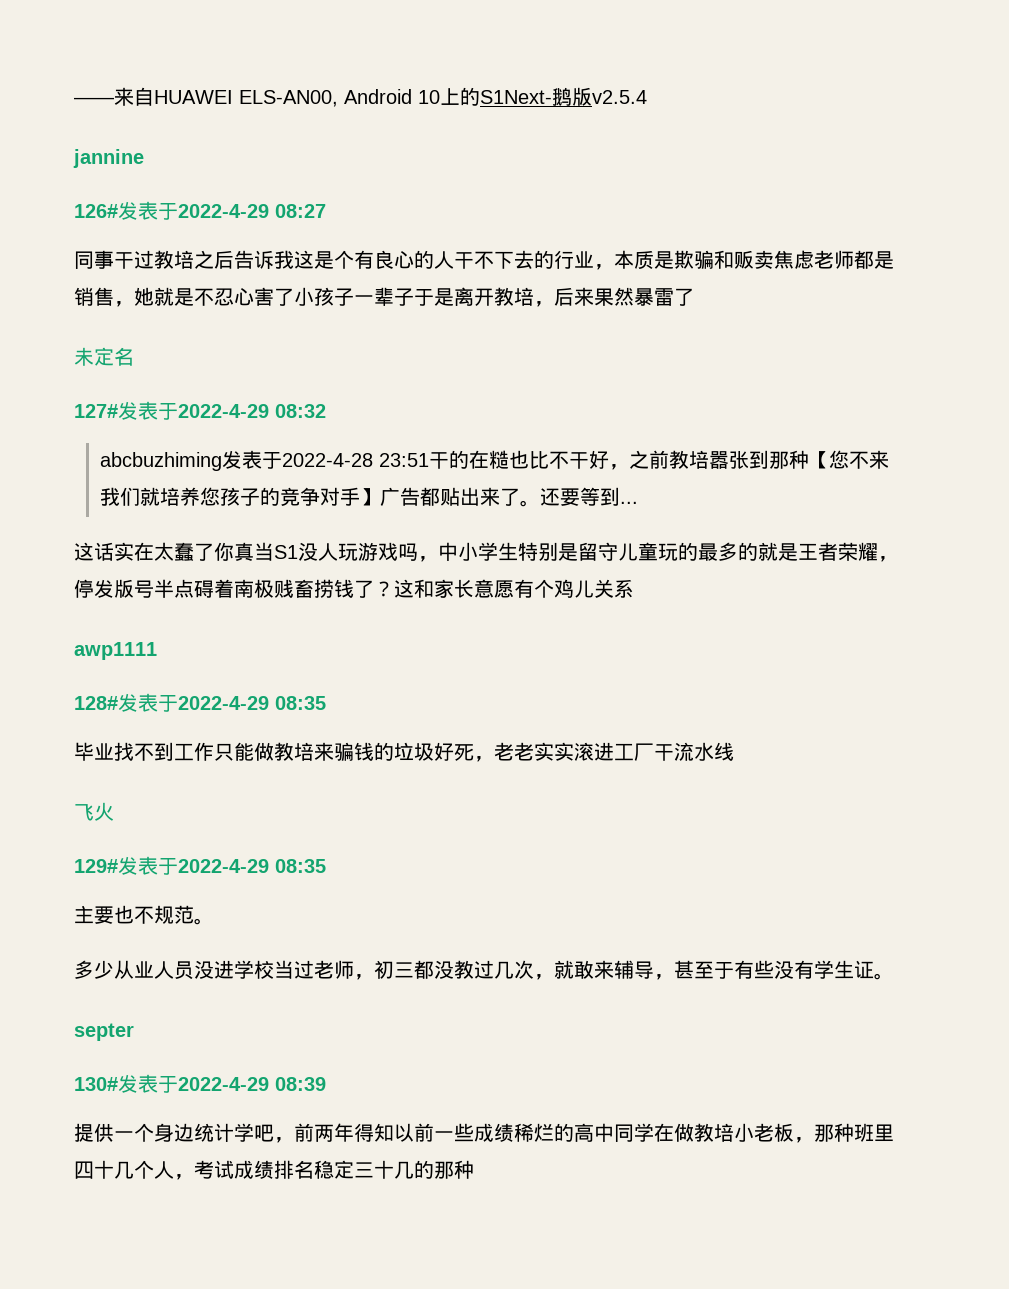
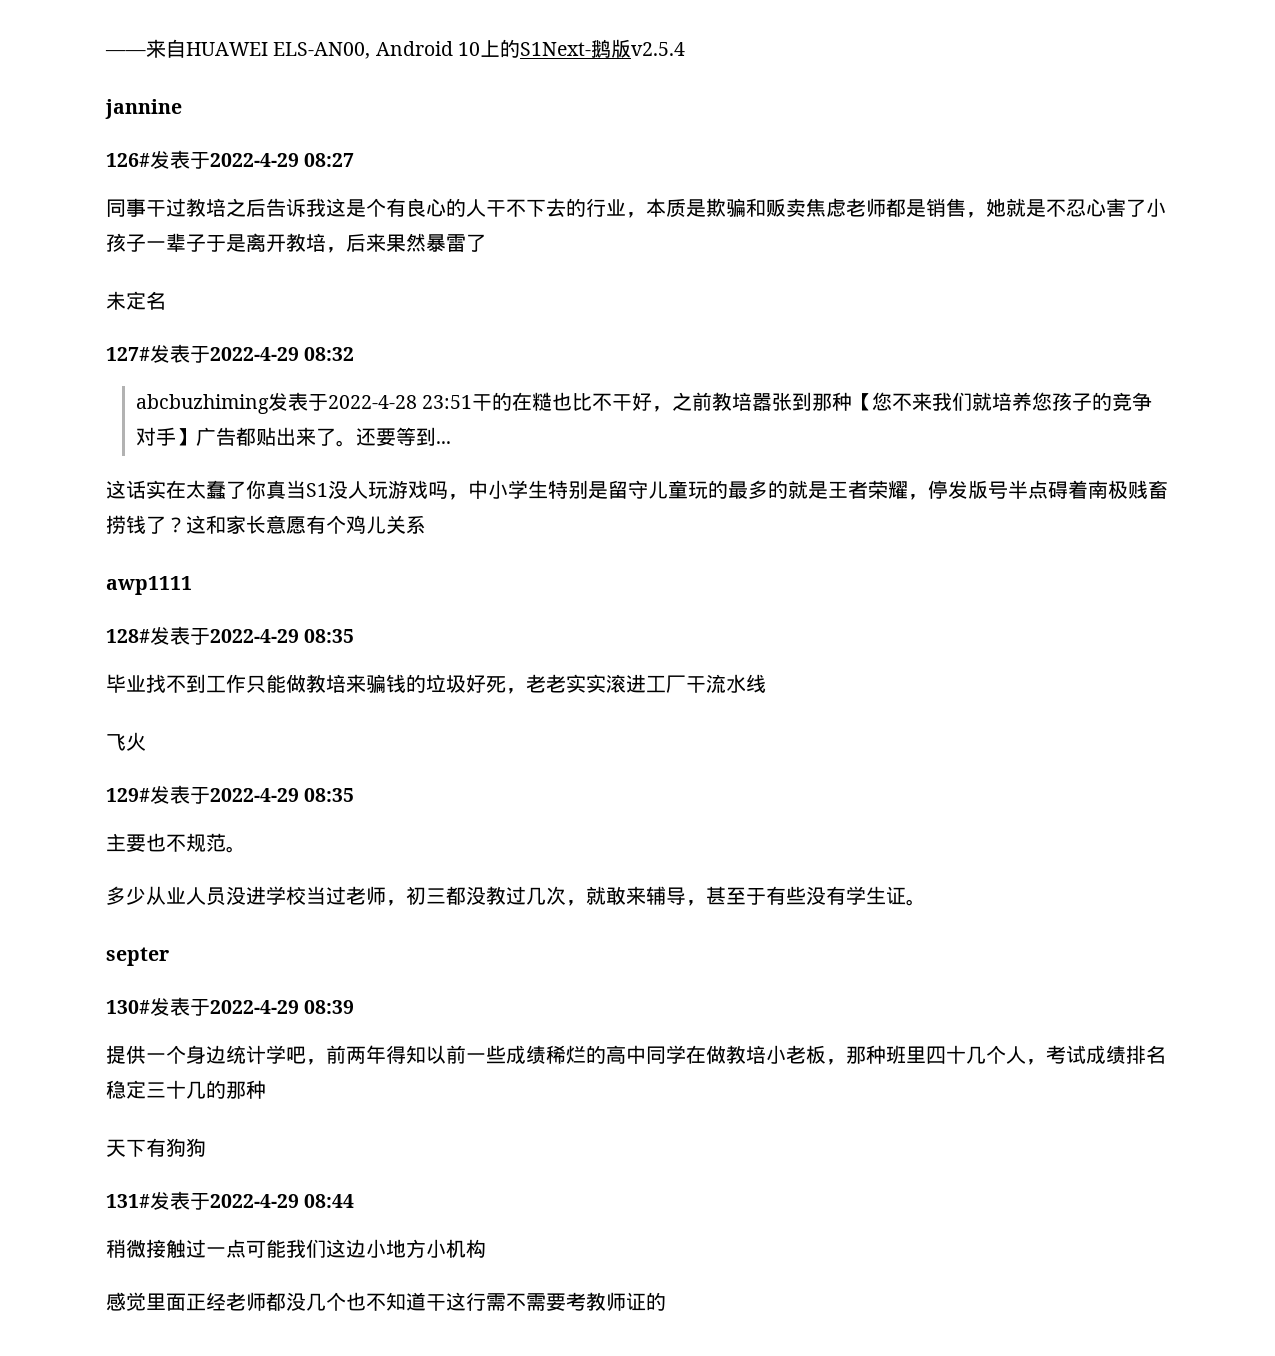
+ 天下有狗狗
+ 131#发表于2022-4-29 08:44
+ 稍微接触过一点可能我们这边小地方小机构
+ 感觉里面正经老师都没几个也不知道干这行需不需要考教师证的

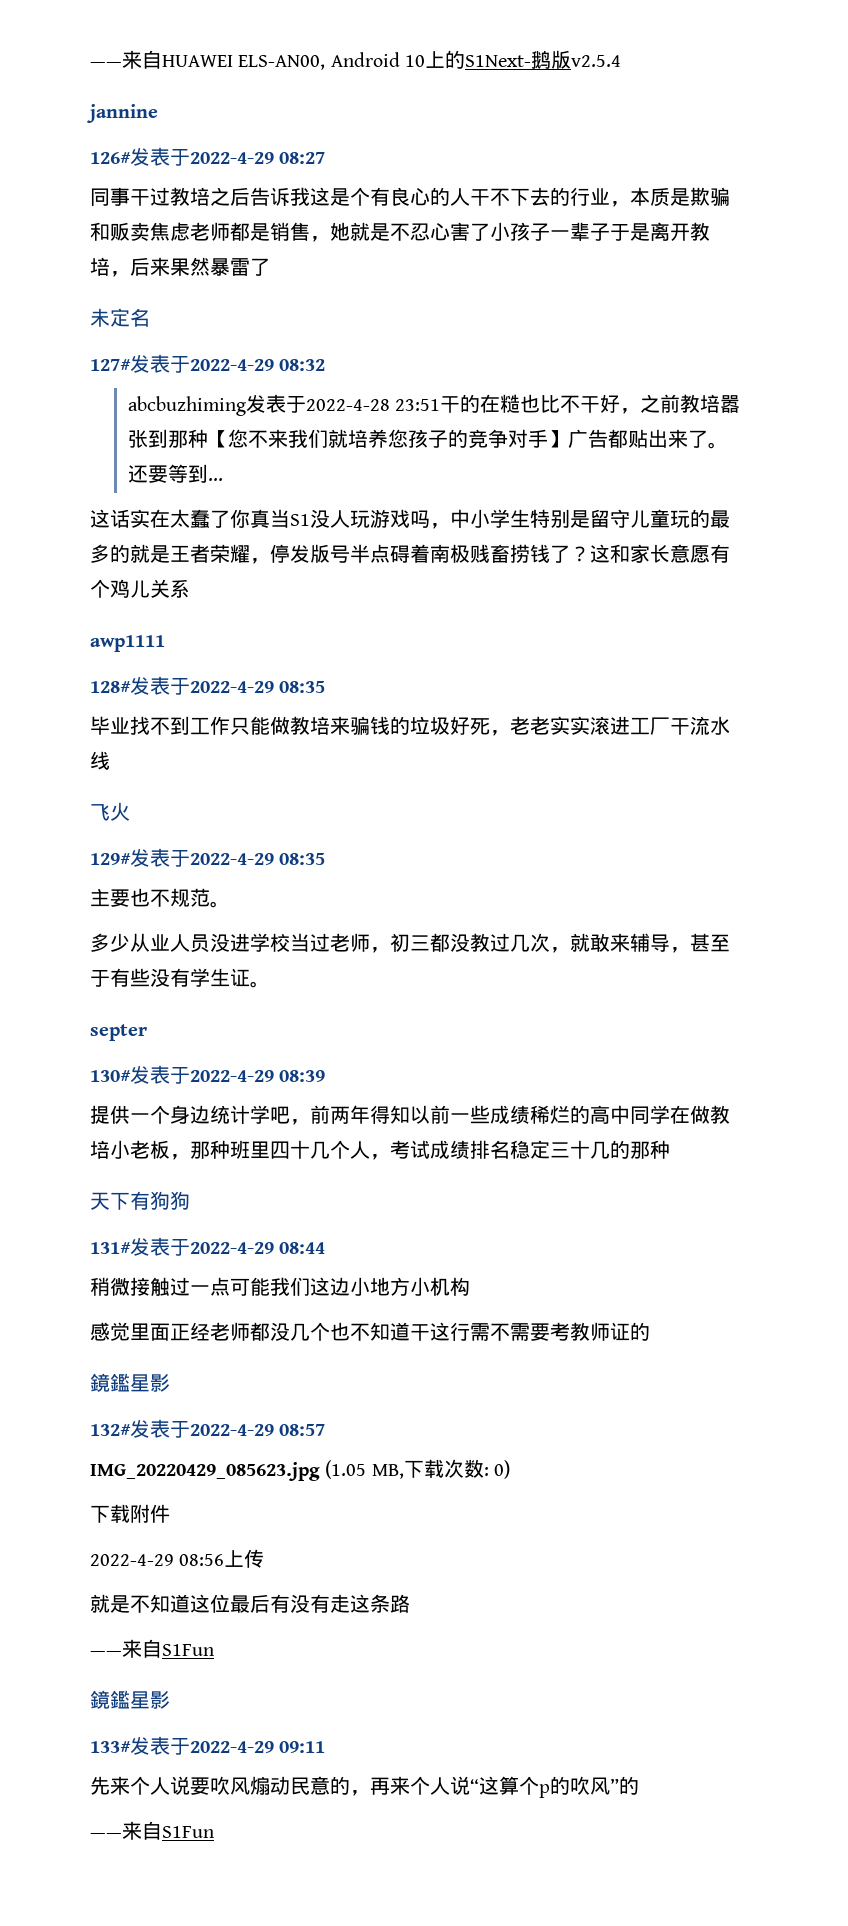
  感觉里面正经老师都没几个也不知道干这行需不需要考教师证的
+ 鏡鑑星影
+ 132#发表于2022-4-29 08:57
+ IMG_20220429_085623.jpg (1.05 MB,下载次数: 0)
+ 下载附件
+ 2022-4-29 08:56上传
+ 就是不知道这位最后有没有走这条路
+ ——来自S1Fun
+ 鏡鑑星影
+ 133#发表于2022-4-29 09:11
+ 先来个人说要吹风煽动民意的，再来个人说“这算个p的吹风”的
+ ——来自S1Fun

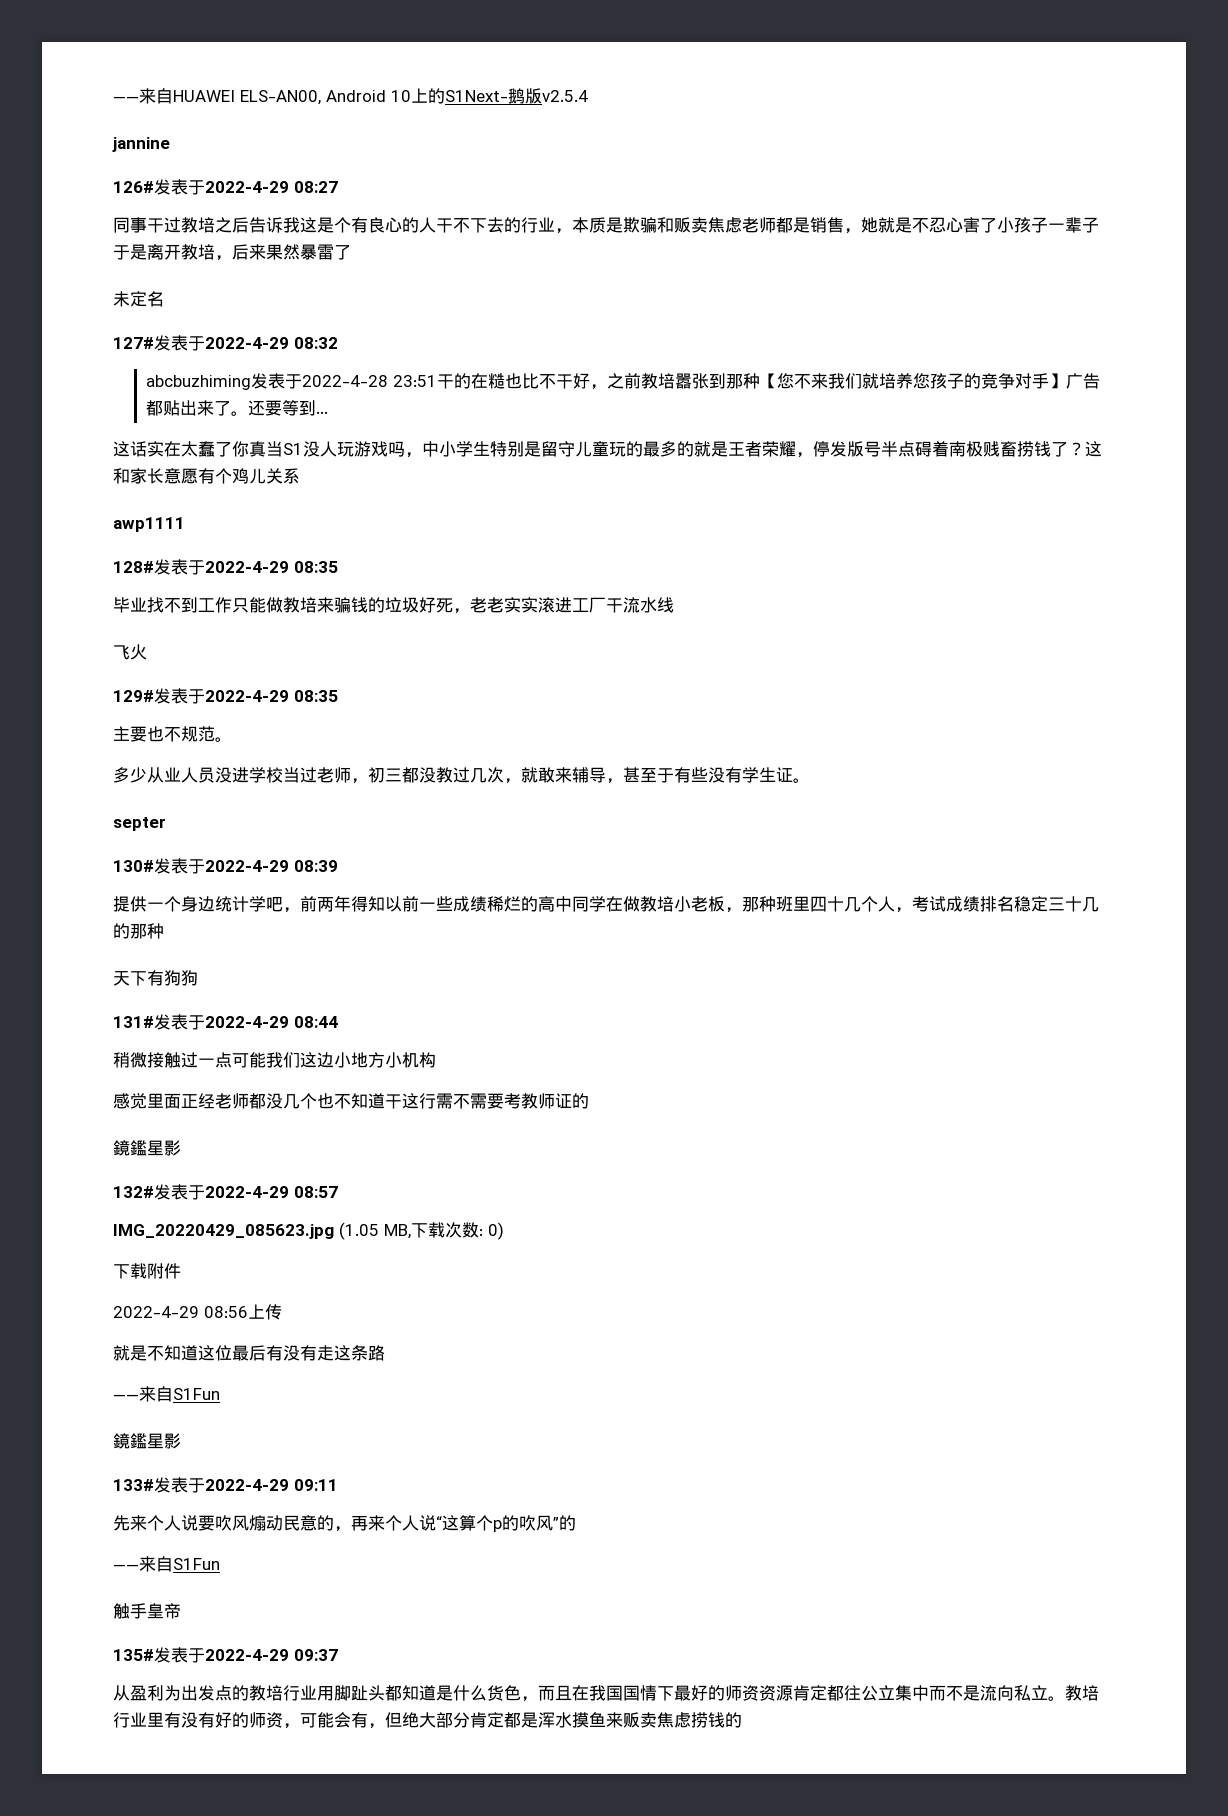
+ 触手皇帝
+ 135#发表于2022-4-29 09:37
+ 从盈利为出发点的教培行业用脚趾头都知道是什么货色，而且在我国国情下最好的师资资源肯定都往公立集中而不是流向私立。教培行业里有没有好的师资，可能会有，但绝大部分肯定都是浑水摸鱼来贩卖焦虑捞钱的

